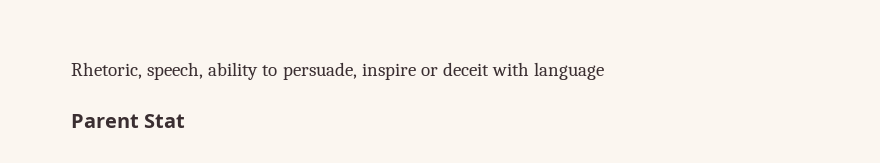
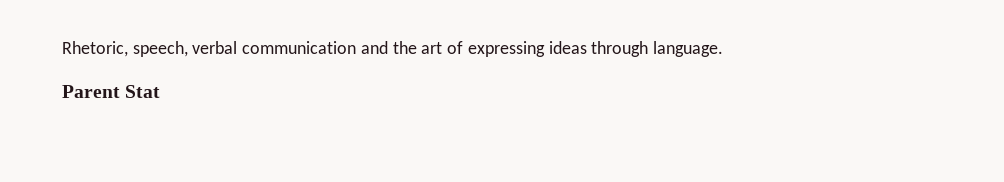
- Rhetoric, speech, ability to persuade, inspire or deceit with language
+ Rhetoric, speech, verbal communication and the art of expressing ideas through language.

